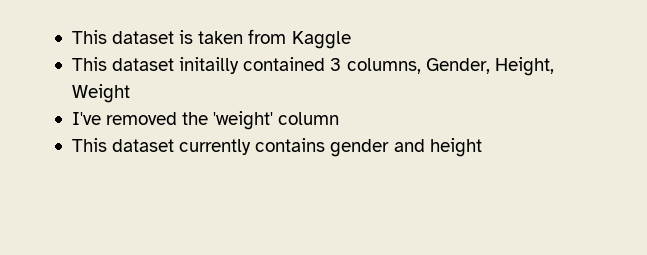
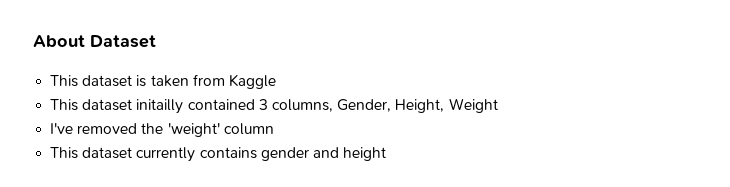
+ About Dataset

